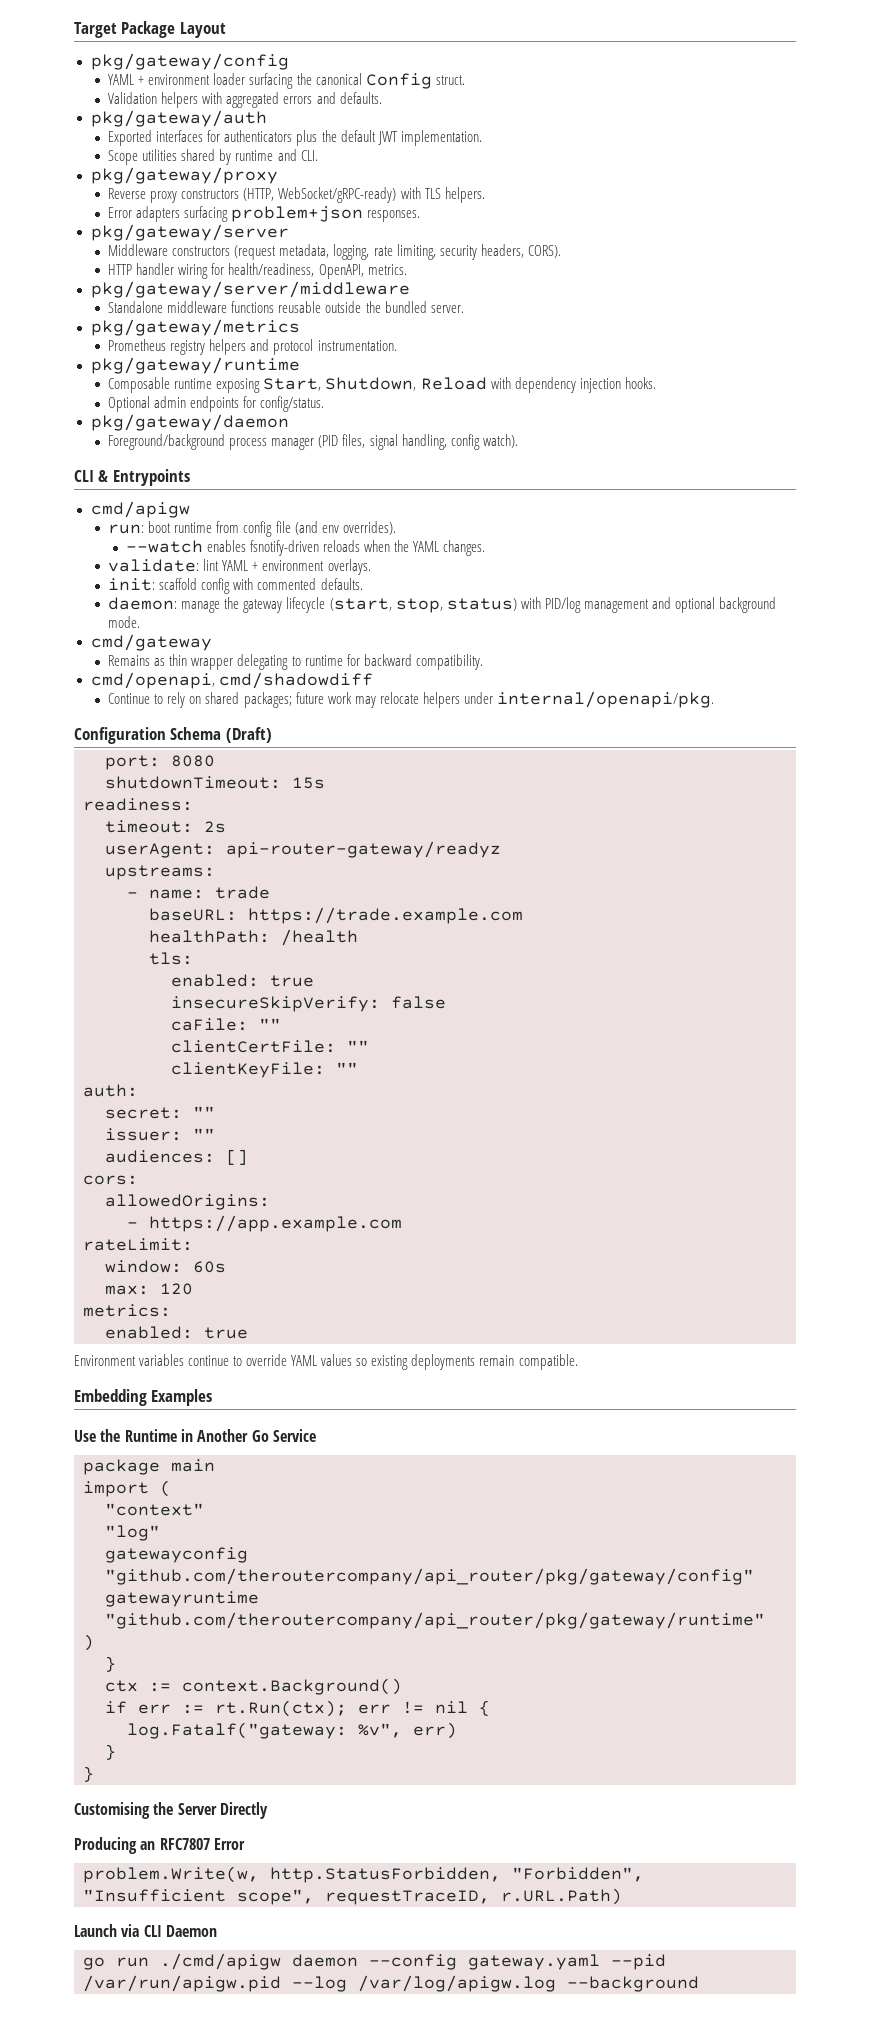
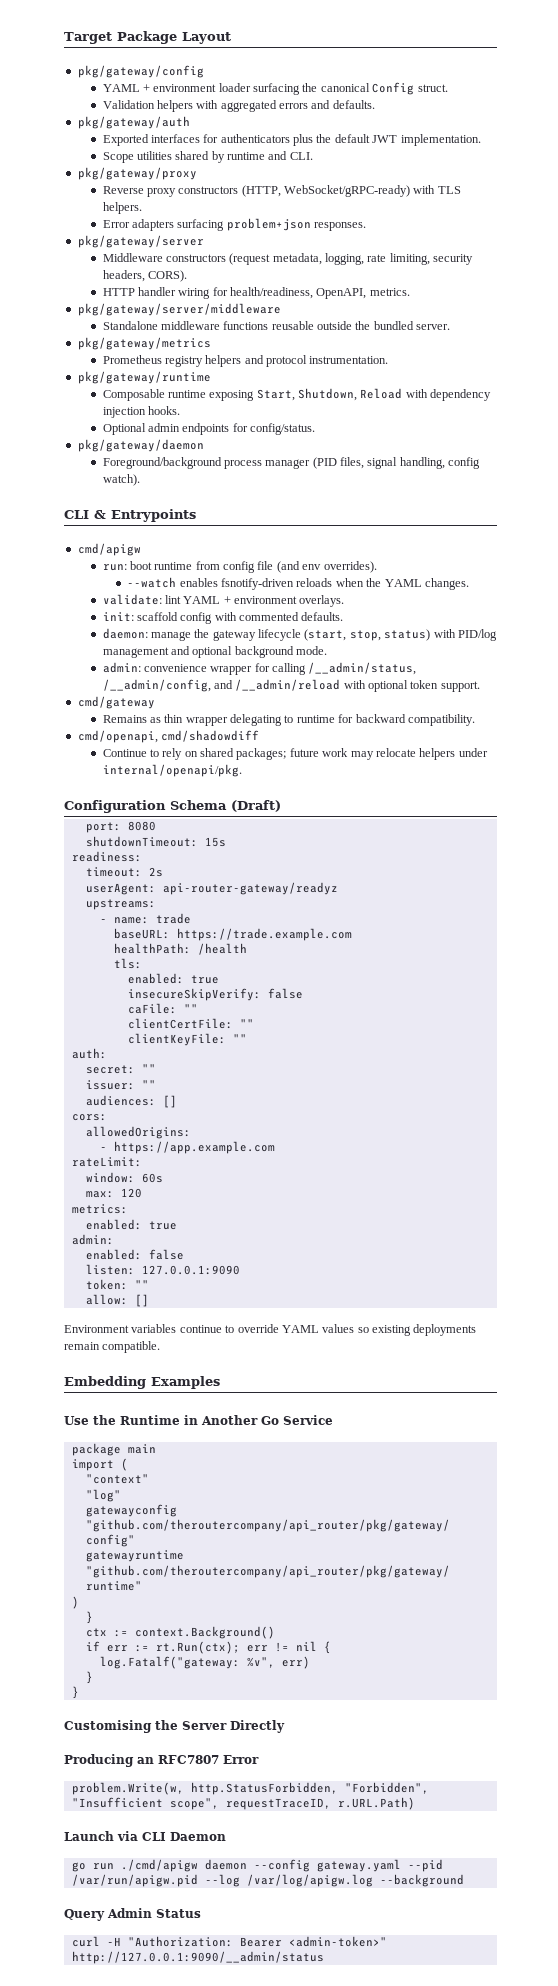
+ admin: convenience wrapper for calling /__admin/status, /__admin/config, and /__admin/reload with optional token support.
  metrics:
  enabled: true
+ admin:
+ enabled: false
+ listen: 127.0.0.1:9090
+ token: ""
+ allow: []
+ Query Admin Status
+ curl -H "Authorization: Bearer <admin-token>" http://127.0.0.1:9090/__admin/status

